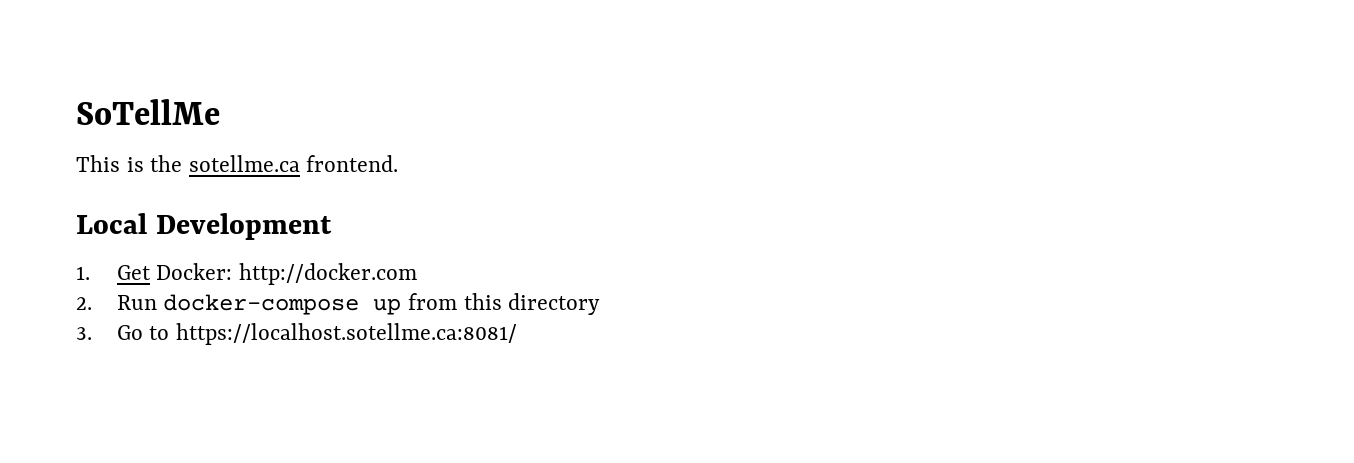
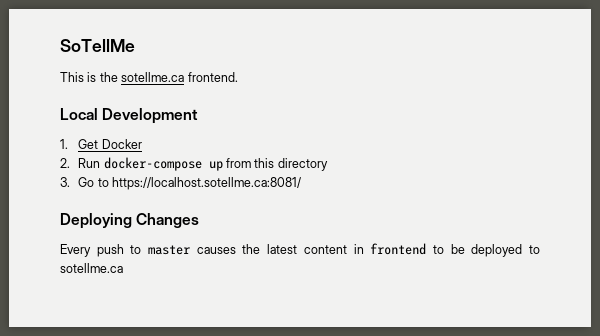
- 1. Get Docker: http://docker.com
+ 1. Get Docker
+ Deploying Changes
+ Every push to master causes the latest content in frontend to be deployed to sotellme.ca

